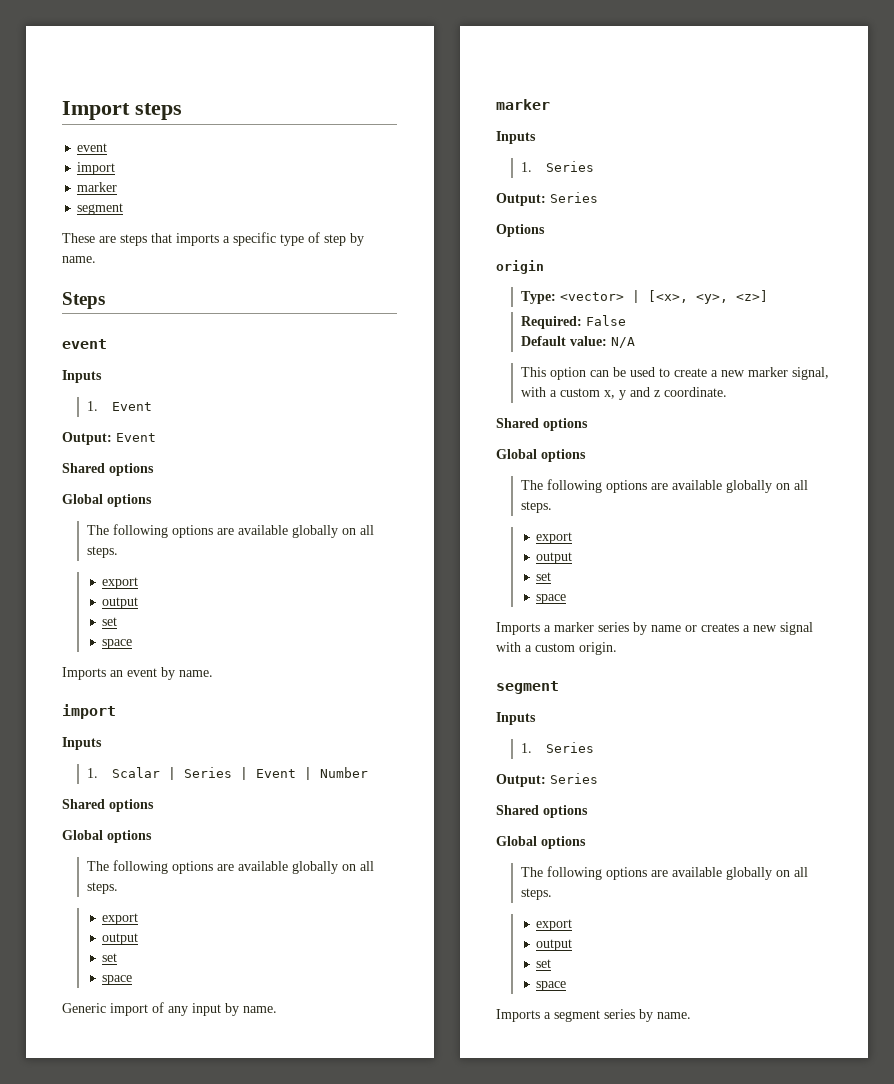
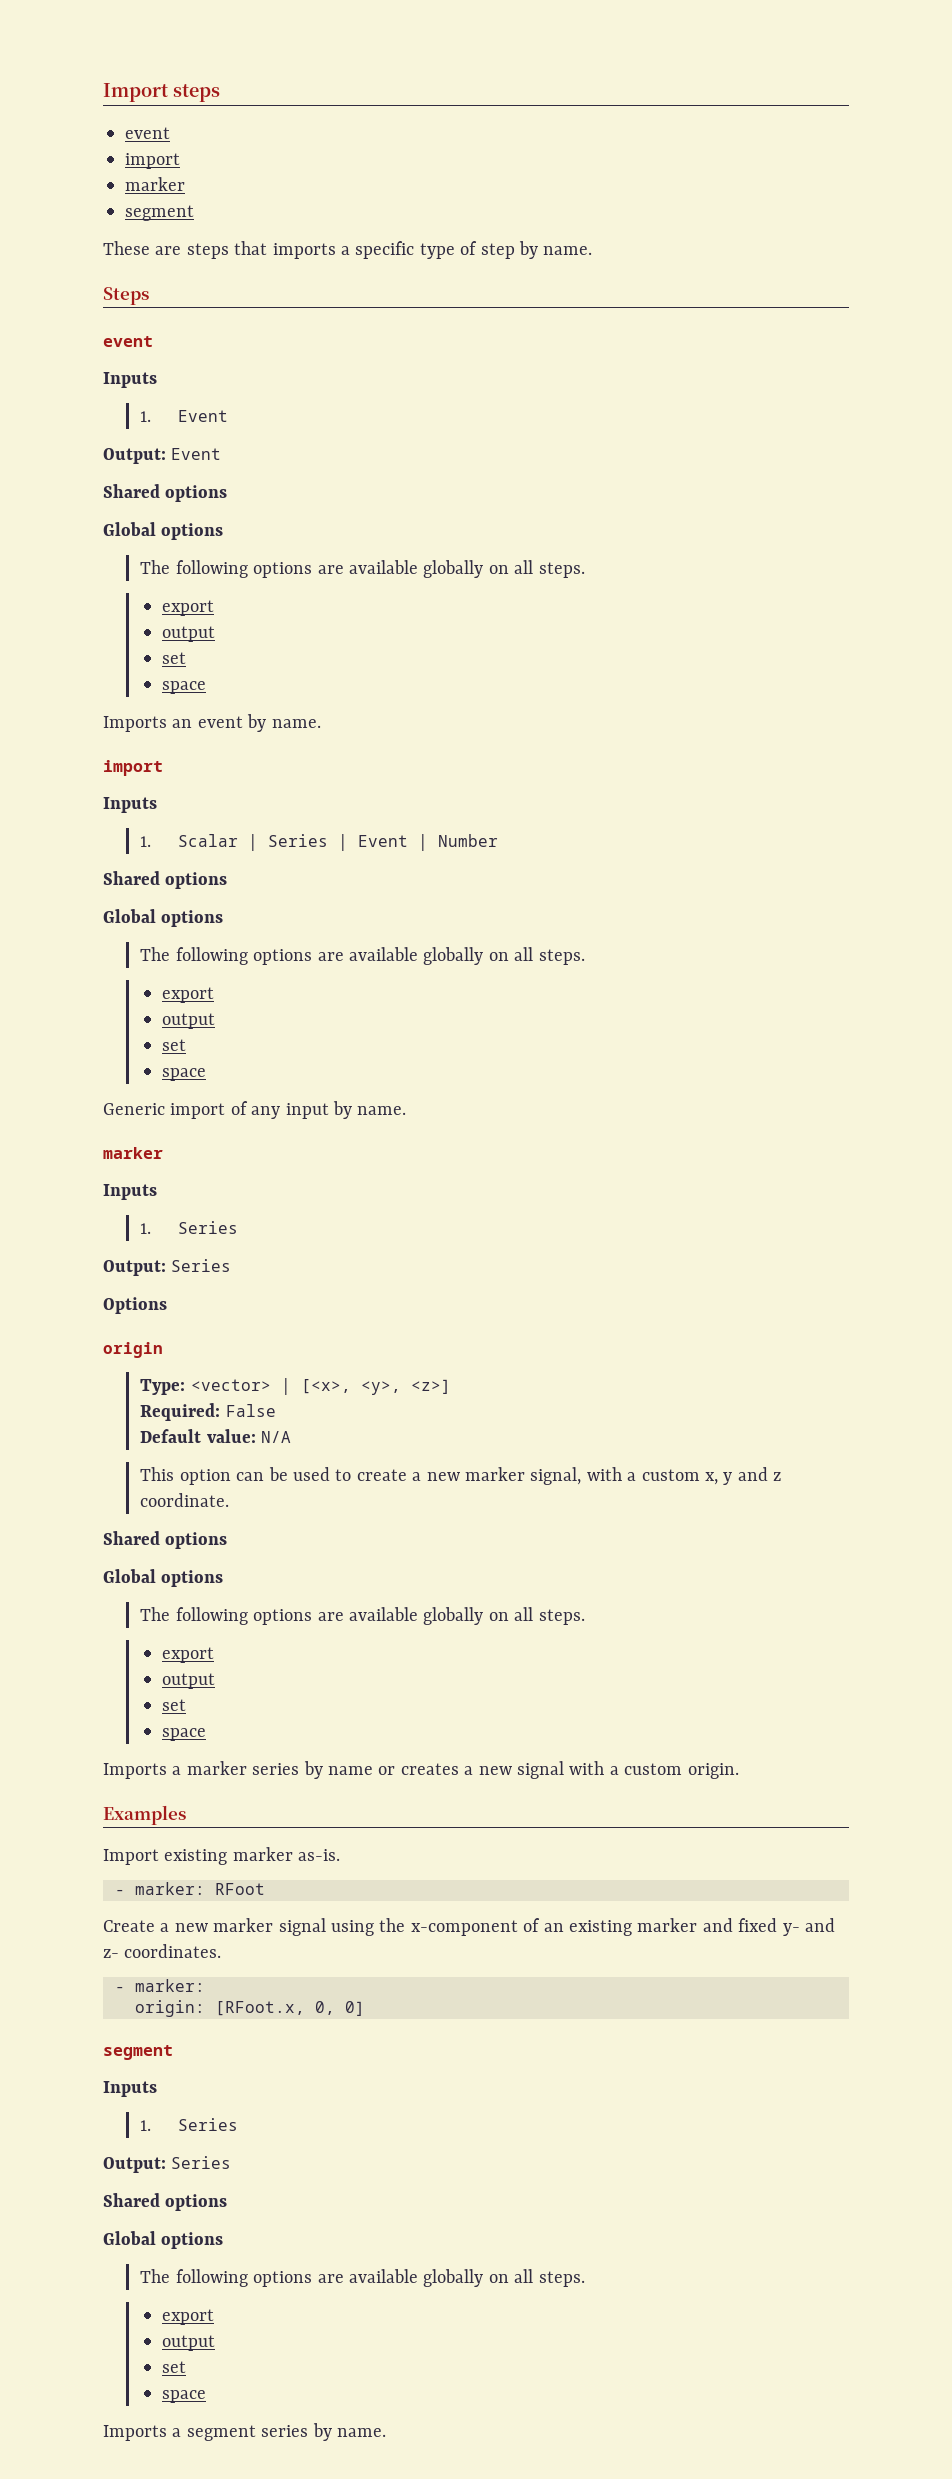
+ Examples
+ Import existing marker as-is.
+ - marker: RFoot
+ Create a new marker signal using the x-component of an existing marker and fixed y- and z- coordinates.
+ - marker:
+ origin: [RFoot.x, 0, 0]

